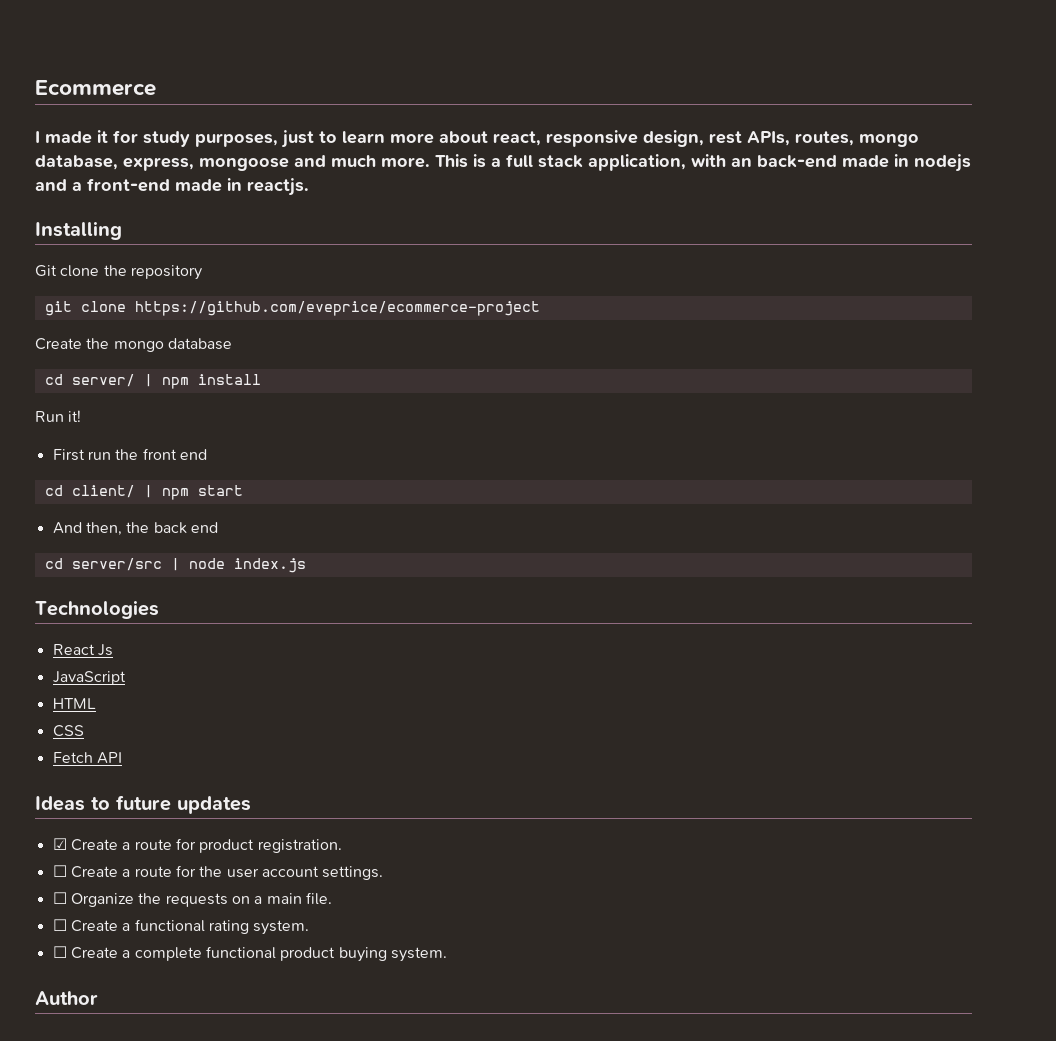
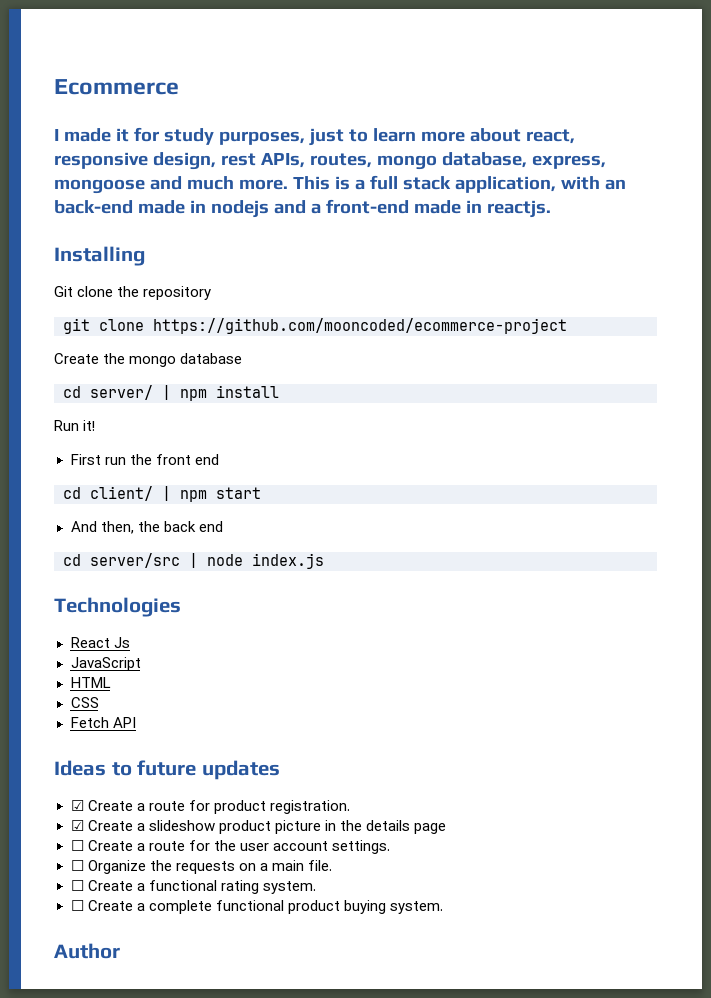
- git clone https://github.com/eveprice/ecommerce-project
+ git clone https://github.com/mooncoded/ecommerce-project
+ ☑ Create a slideshow product picture in the details page

